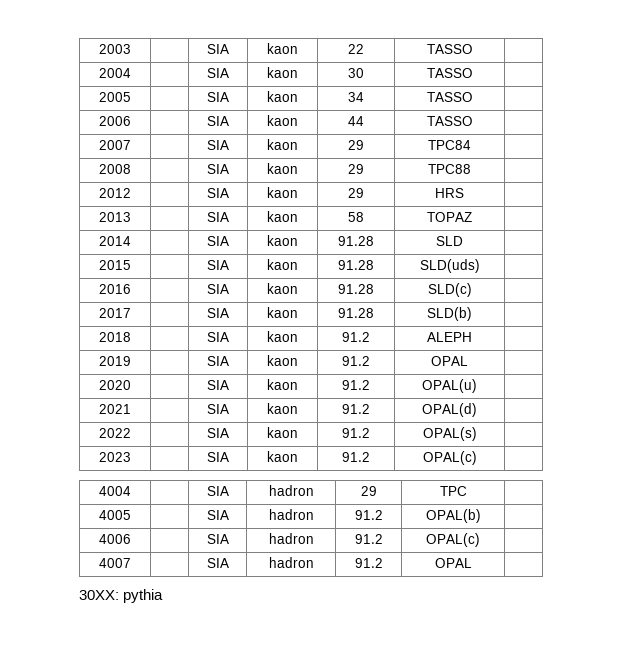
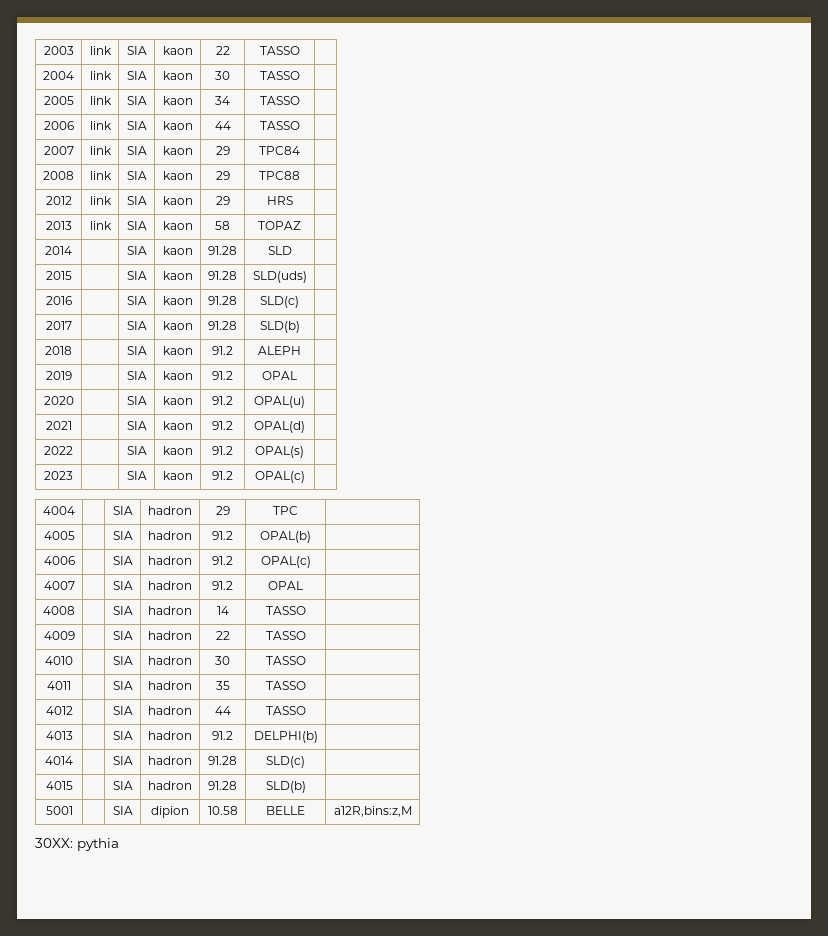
- 2003 | | SIA | kaon | 22 | TASSO |
+ 2003 | link | SIA | kaon | 22 | TASSO |
- 2004 | | SIA | kaon | 30 | TASSO |
+ 2004 | link | SIA | kaon | 30 | TASSO |
- 2005 | | SIA | kaon | 34 | TASSO |
+ 2005 | link | SIA | kaon | 34 | TASSO |
- 2006 | | SIA | kaon | 44 | TASSO |
+ 2006 | link | SIA | kaon | 44 | TASSO |
- 2007 | | SIA | kaon | 29 | TPC84 |
+ 2007 | link | SIA | kaon | 29 | TPC84 |
- 2008 | | SIA | kaon | 29 | TPC88 |
+ 2008 | link | SIA | kaon | 29 | TPC88 |
- 2012 | | SIA | kaon | 29 | HRS |
+ 2012 | link | SIA | kaon | 29 | HRS |
- 2013 | | SIA | kaon | 58 | TOPAZ |
+ 2013 | link | SIA | kaon | 58 | TOPAZ |
+ 4008 | | SIA | hadron | 14 | TASSO |
+ 4009 | | SIA | hadron | 22 | TASSO |
+ 4010 | | SIA | hadron | 30 | TASSO |
+ 4011 | | SIA | hadron | 35 | TASSO |
+ 4012 | | SIA | hadron | 44 | TASSO |
+ 4013 | | SIA | hadron | 91.2 | DELPHI(b) |
+ 4014 | | SIA | hadron | 91.28 | SLD(c) |
+ 4015 | | SIA | hadron | 91.28 | SLD(b) |
+ 5001 | | SIA | dipion | 10.58 | BELLE | a12R,bins:z,M

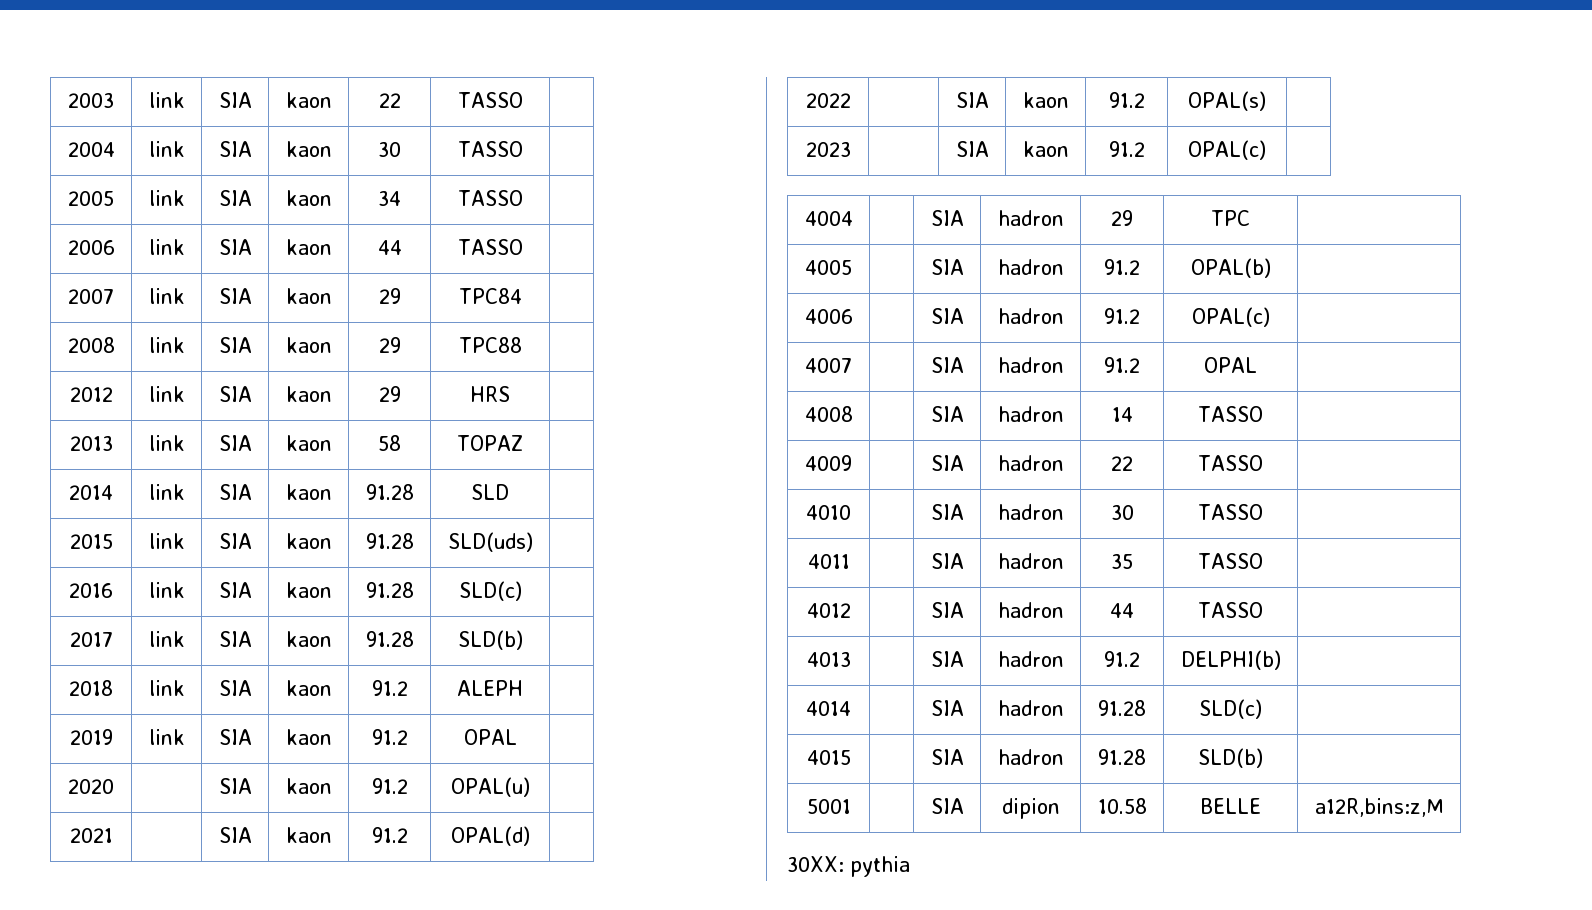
- 2014 | | SIA | kaon | 91.28 | SLD |
+ 2014 | link | SIA | kaon | 91.28 | SLD |
- 2015 | | SIA | kaon | 91.28 | SLD(uds) |
+ 2015 | link | SIA | kaon | 91.28 | SLD(uds) |
- 2016 | | SIA | kaon | 91.28 | SLD(c) |
+ 2016 | link | SIA | kaon | 91.28 | SLD(c) |
- 2017 | | SIA | kaon | 91.28 | SLD(b) |
+ 2017 | link | SIA | kaon | 91.28 | SLD(b) |
- 2018 | | SIA | kaon | 91.2 | ALEPH |
+ 2018 | link | SIA | kaon | 91.2 | ALEPH |
- 2019 | | SIA | kaon | 91.2 | OPAL |
+ 2019 | link | SIA | kaon | 91.2 | OPAL |

